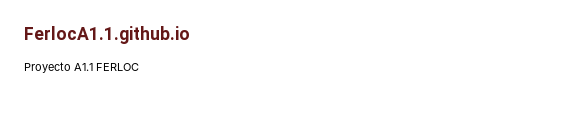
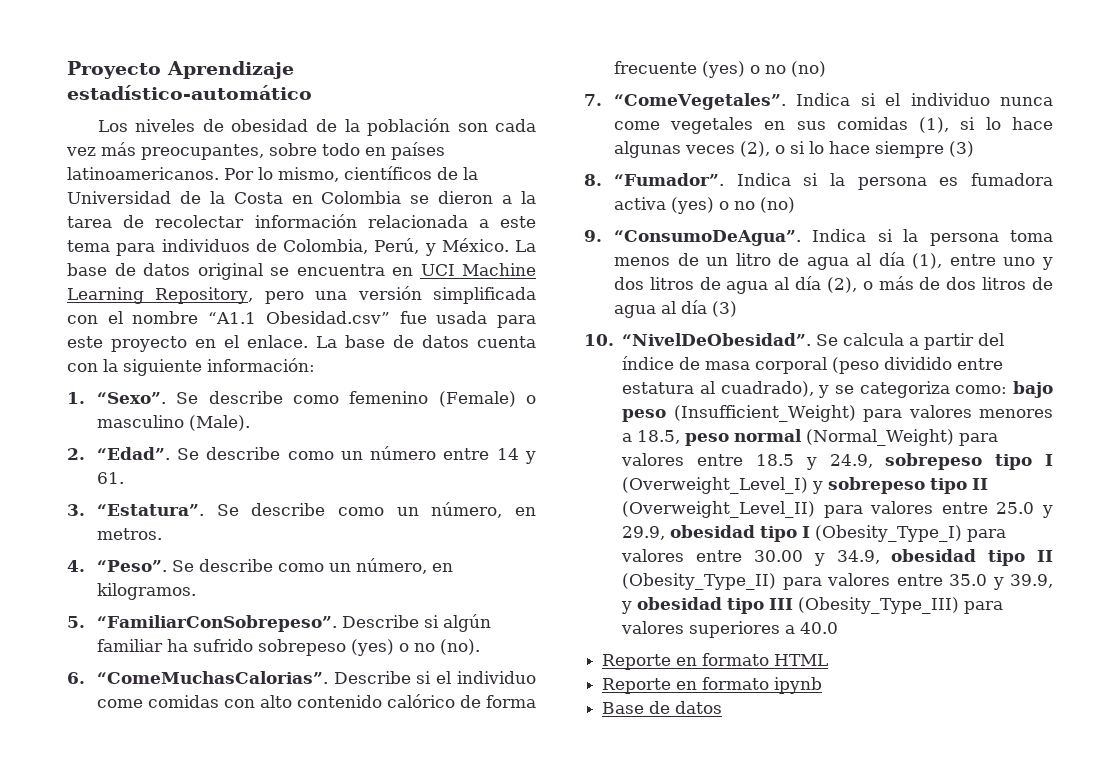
- FerlocA1.1.github.io
- Proyecto A1.1 FERLOC
+ Proyecto Aprendizaje estadístico-automático
+ Los niveles de obesidad de la población son cada vez más preocupantes, sobre todo en países latinoamericanos. Por lo mismo, científicos de la Universidad de la Costa en Colombia se dieron a la tarea de recolectar información relacionada a este tema para individuos de Colombia, Perú, y México. La base de datos original se encuentra en UCI Machine Learning Repository, pero una versión simplificada con el nombre “A1.1 Obesidad.csv” fue usada para este proyecto en el enlace. La base de datos cuenta con la siguiente información:
+ 1. “Sexo”. Se describe como femenino (Female) o masculino (Male).
+ 2. “Edad”. Se describe como un número entre 14 y 61.
+ 3. “Estatura”. Se describe como un número, en metros.
+ 4. “Peso”. Se describe como un número, en kilogramos.
+ 5. “FamiliarConSobrepeso”. Describe si algún familiar ha sufrido sobrepeso (yes) o no (no).
+ 6. “ComeMuchasCalorias”. Describe si el individuo come comidas con alto contenido calórico de forma frecuente (yes) o no (no)
+ 7. “ComeVegetales”. Indica si el individuo nunca come vegetales en sus comidas (1), si lo hace algunas veces (2), o si lo hace siempre (3)
+ 8. “Fumador”. Indica si la persona es fumadora activa (yes) o no (no)
+ 9. “ConsumoDeAgua”. Indica si la persona toma menos de un litro de agua al día (1), entre uno y dos litros de agua al día (2), o más de dos litros de agua al día (3)
+ 10. “NivelDeObesidad”. Se calcula a partir del índice de masa corporal (peso dividido entre estatura al cuadrado), y se categoriza como: bajo peso (Insufficient_Weight) para valores menores a 18.5, peso normal (Normal_Weight) para valores entre 18.5 y 24.9, sobrepeso tipo I (Overweight_Level_I) y sobrepeso tipo II (Overweight_Level_II) para valores entre 25.0 y 29.9, obesidad tipo I (Obesity_Type_I) para valores entre 30.00 y 34.9, obesidad tipo II (Obesity_Type_II) para valores entre 35.0 y 39.9, y obesidad tipo III (Obesity_Type_III) para valores superiores a 40.0
+ Reporte en formato HTML
+ Reporte en formato ipynb
+ Base de datos

